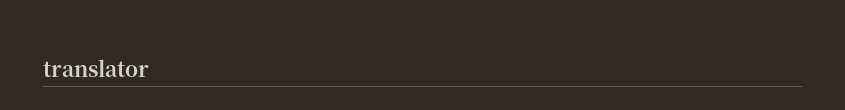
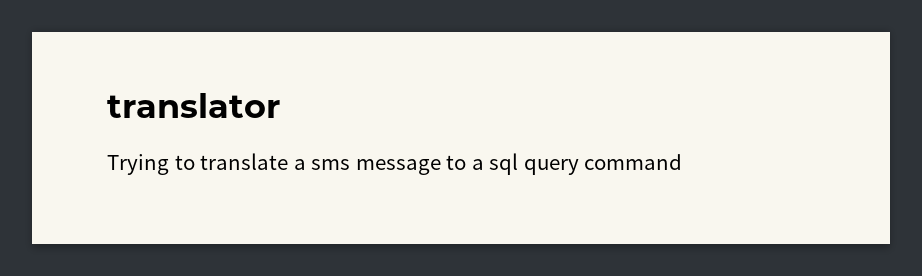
+ Trying to translate a sms message to a sql query command

